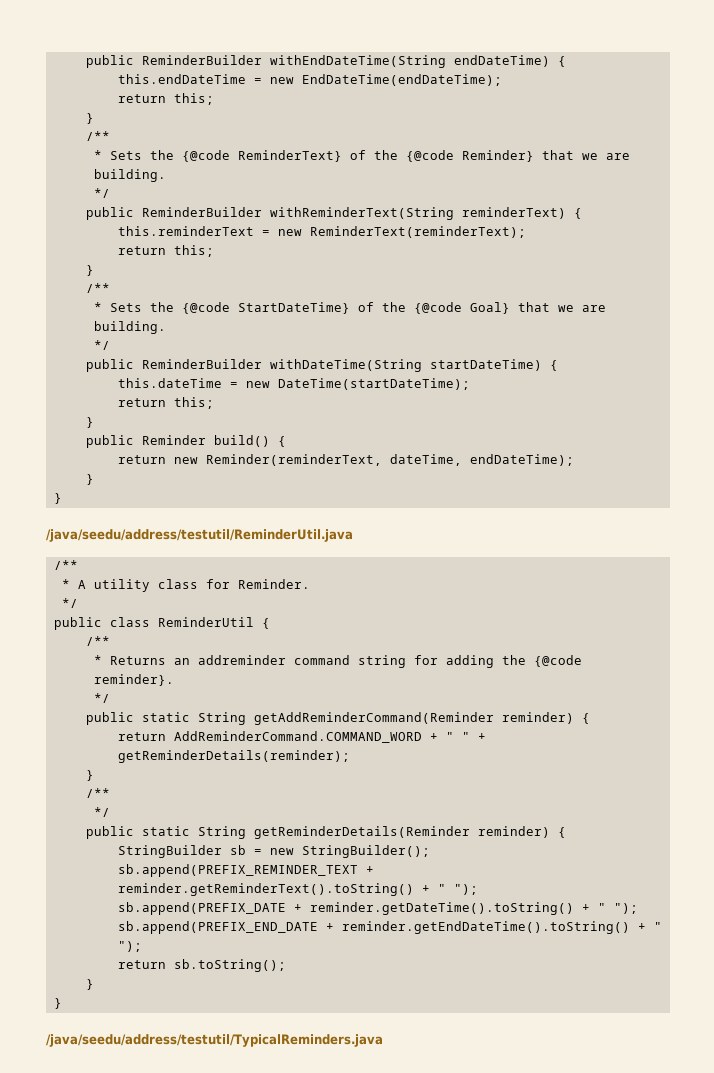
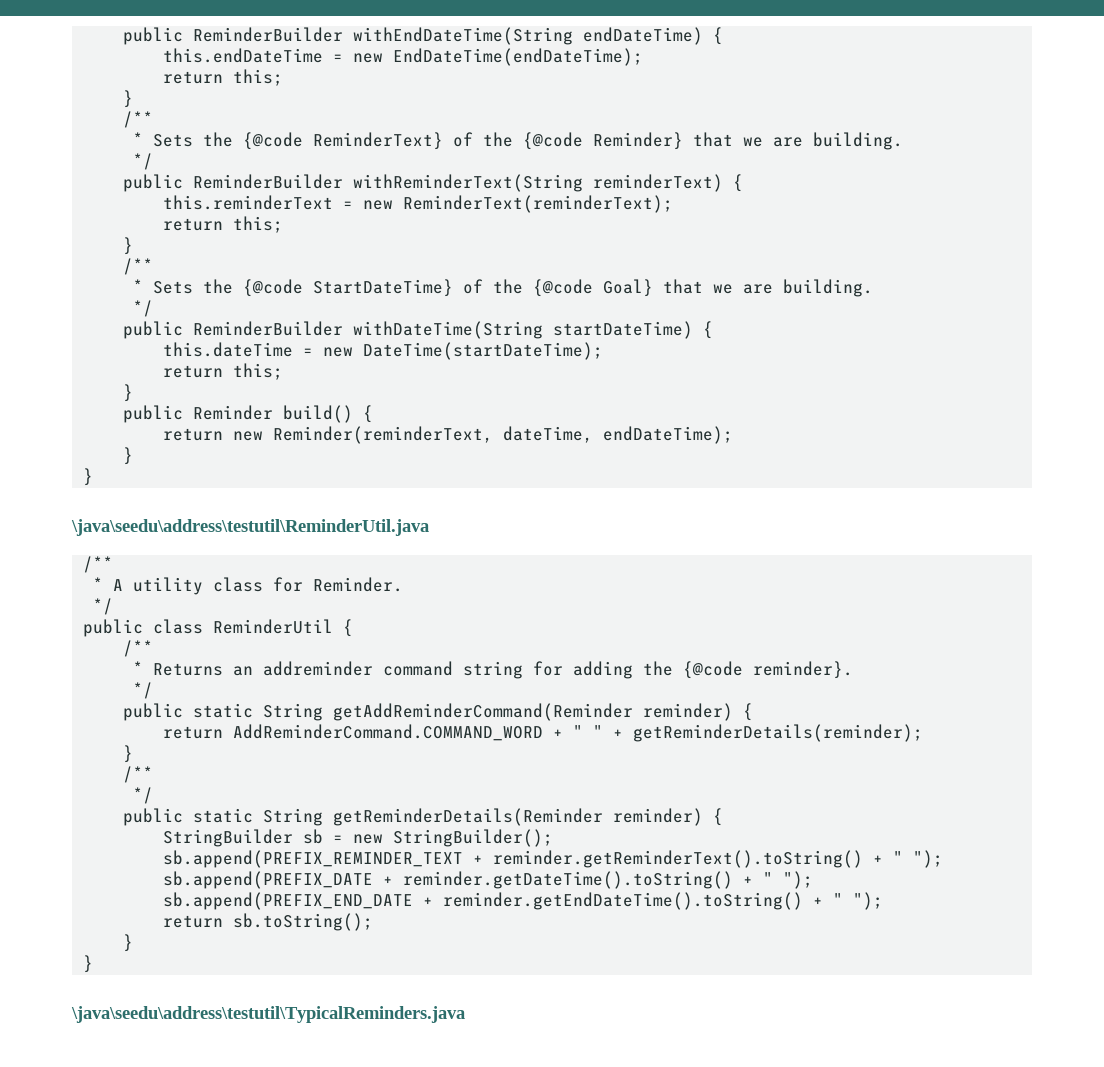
- /java/seedu/address/testutil/ReminderUtil.java
+ \java\seedu\address\testutil\ReminderUtil.java
- /java/seedu/address/testutil/TypicalReminders.java
+ \java\seedu\address\testutil\TypicalReminders.java

